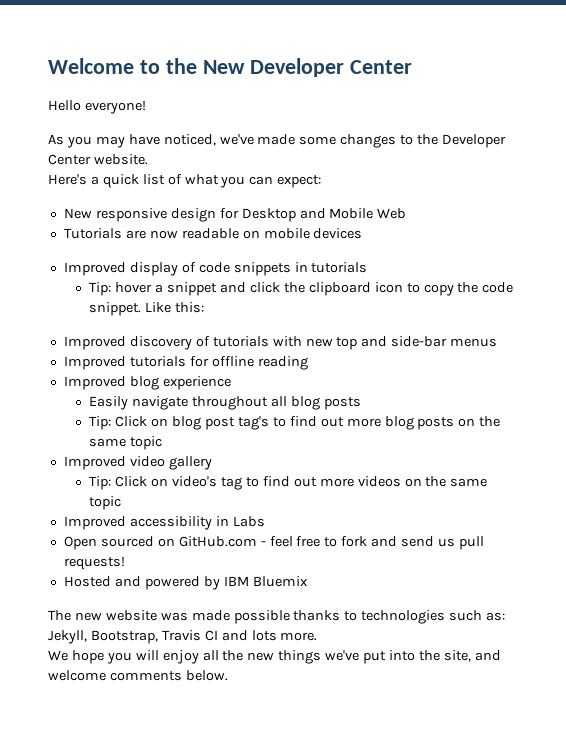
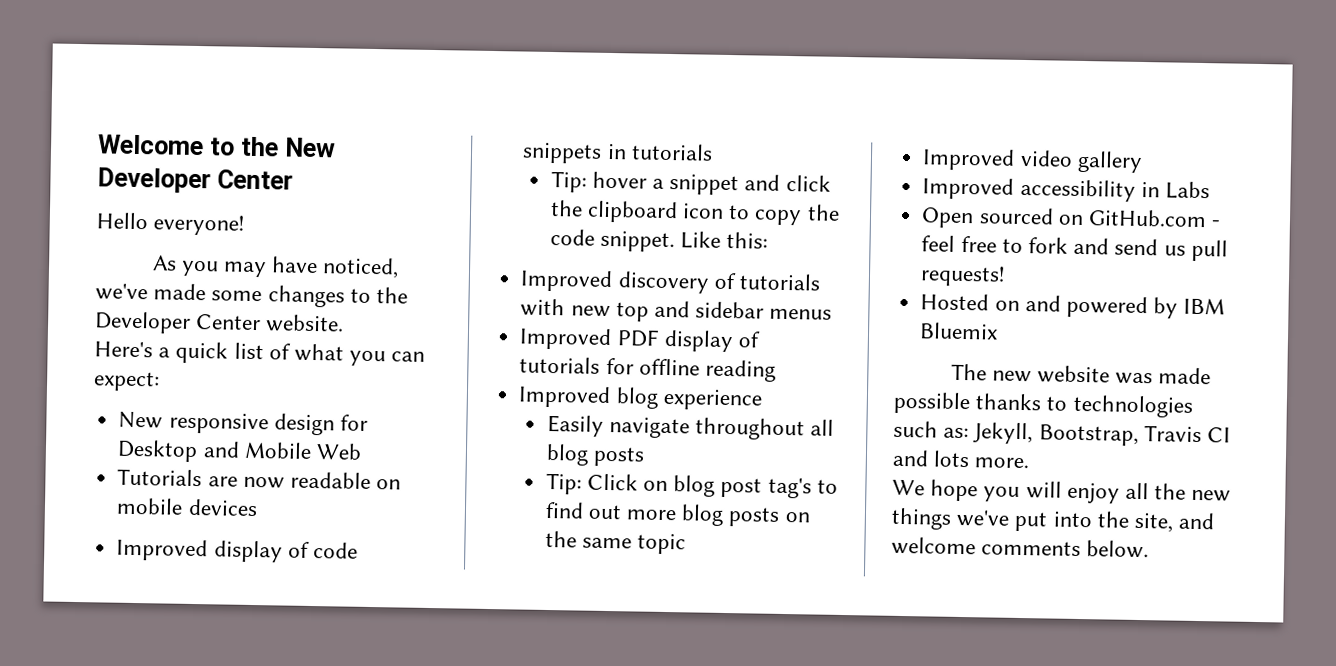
- Improved discovery of tutorials with new top and side-bar menus
+ Improved discovery of tutorials with new top and sidebar menus
- Improved tutorials for offline reading
+ Improved PDF display of tutorials for offline reading
- Tip: Click on video's tag to find out more videos on the same topic
- Hosted and powered by IBM Bluemix
+ Hosted on and powered by IBM Bluemix

